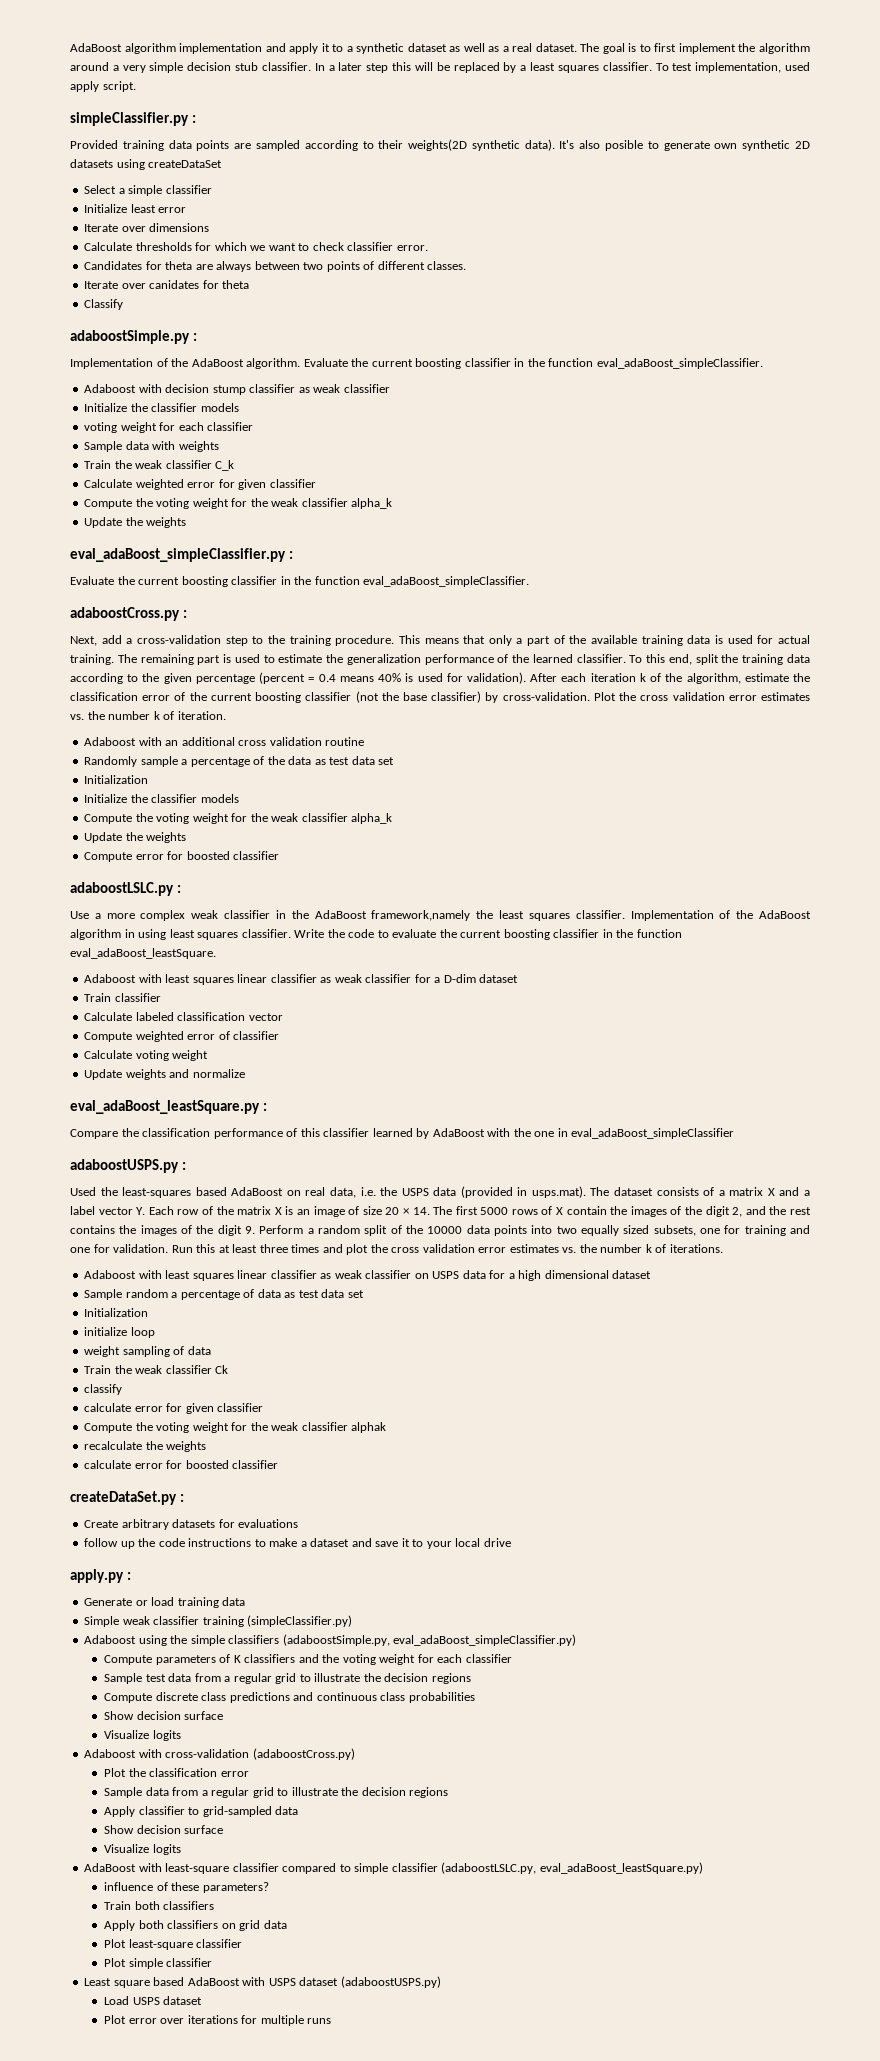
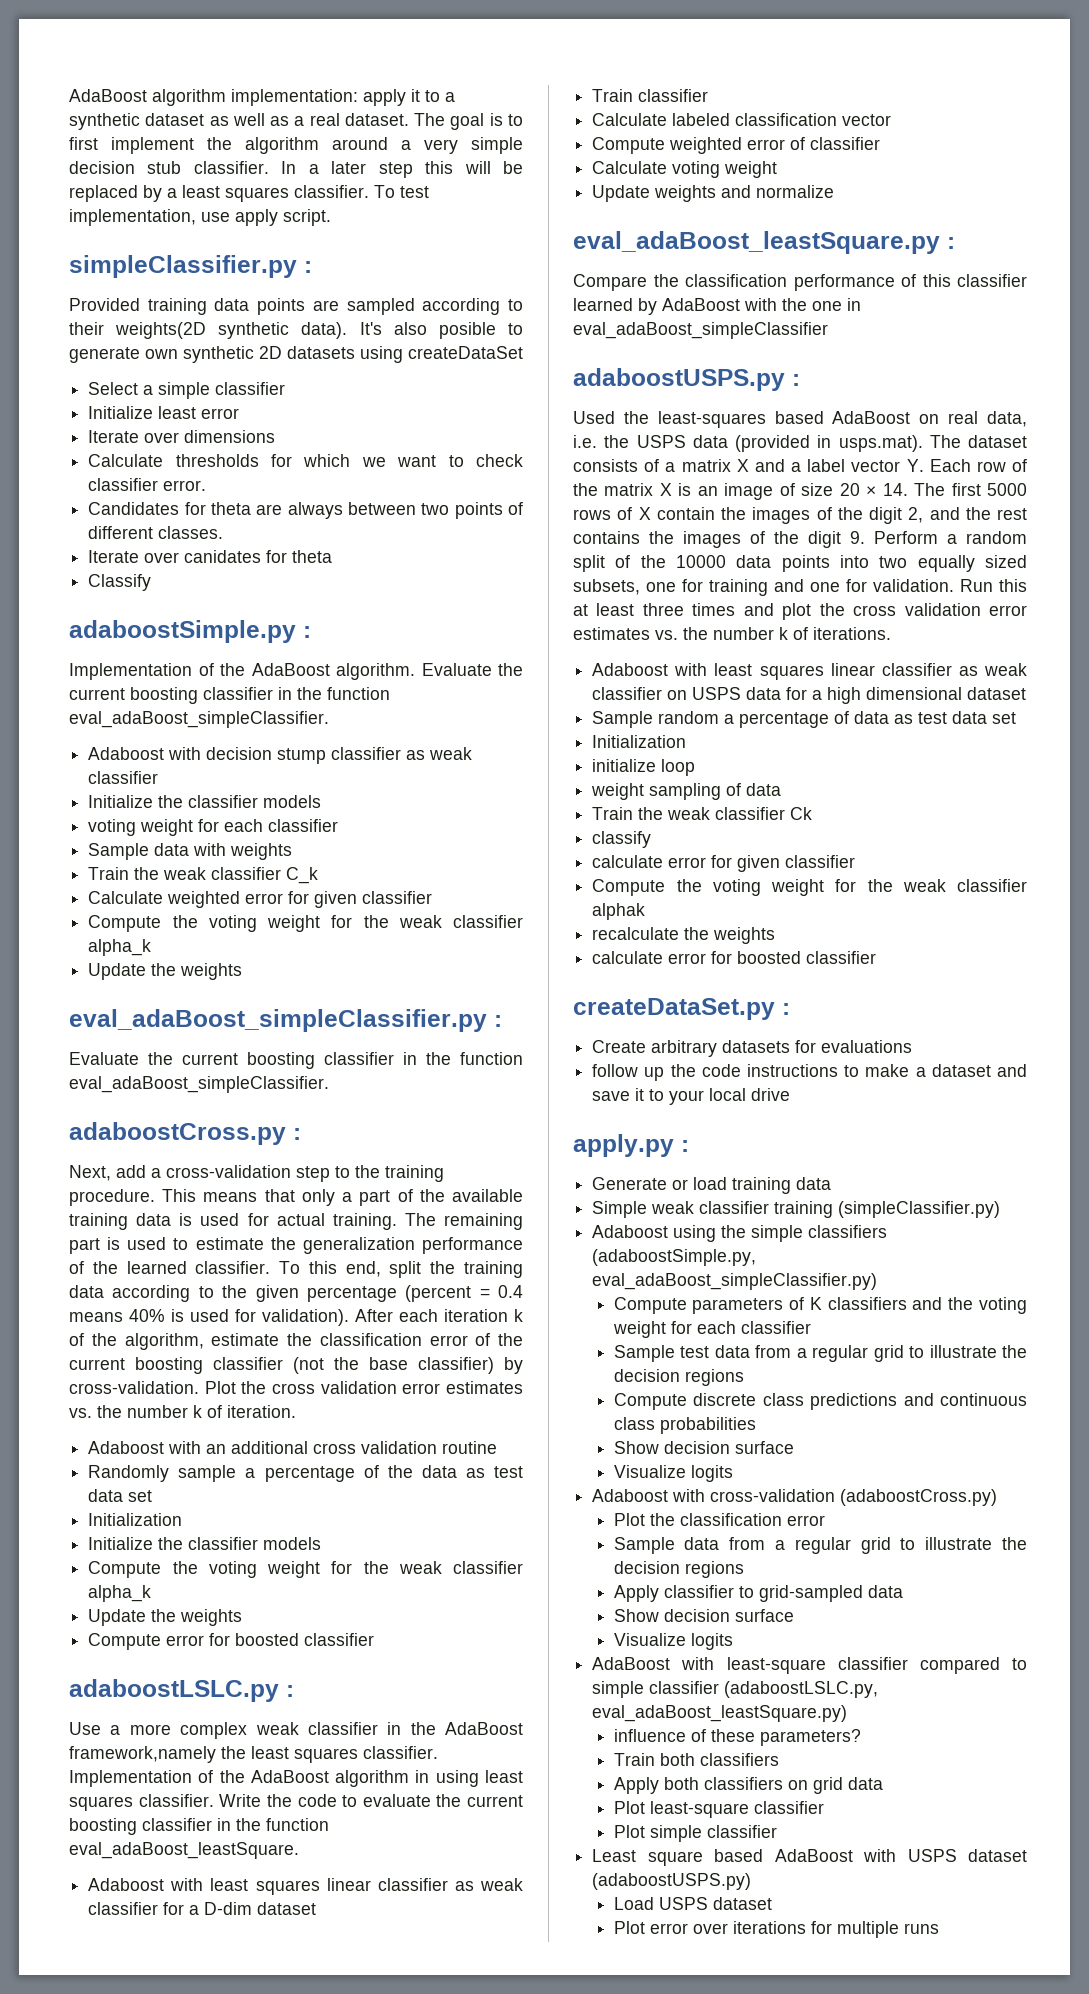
- AdaBoost algorithm implementation and apply it to a synthetic dataset as well as a real dataset.
+ AdaBoost algorithm implementation: apply it to a synthetic dataset as well as a real dataset.
- To test implementation, used apply script.
+ To test implementation, use apply script.

